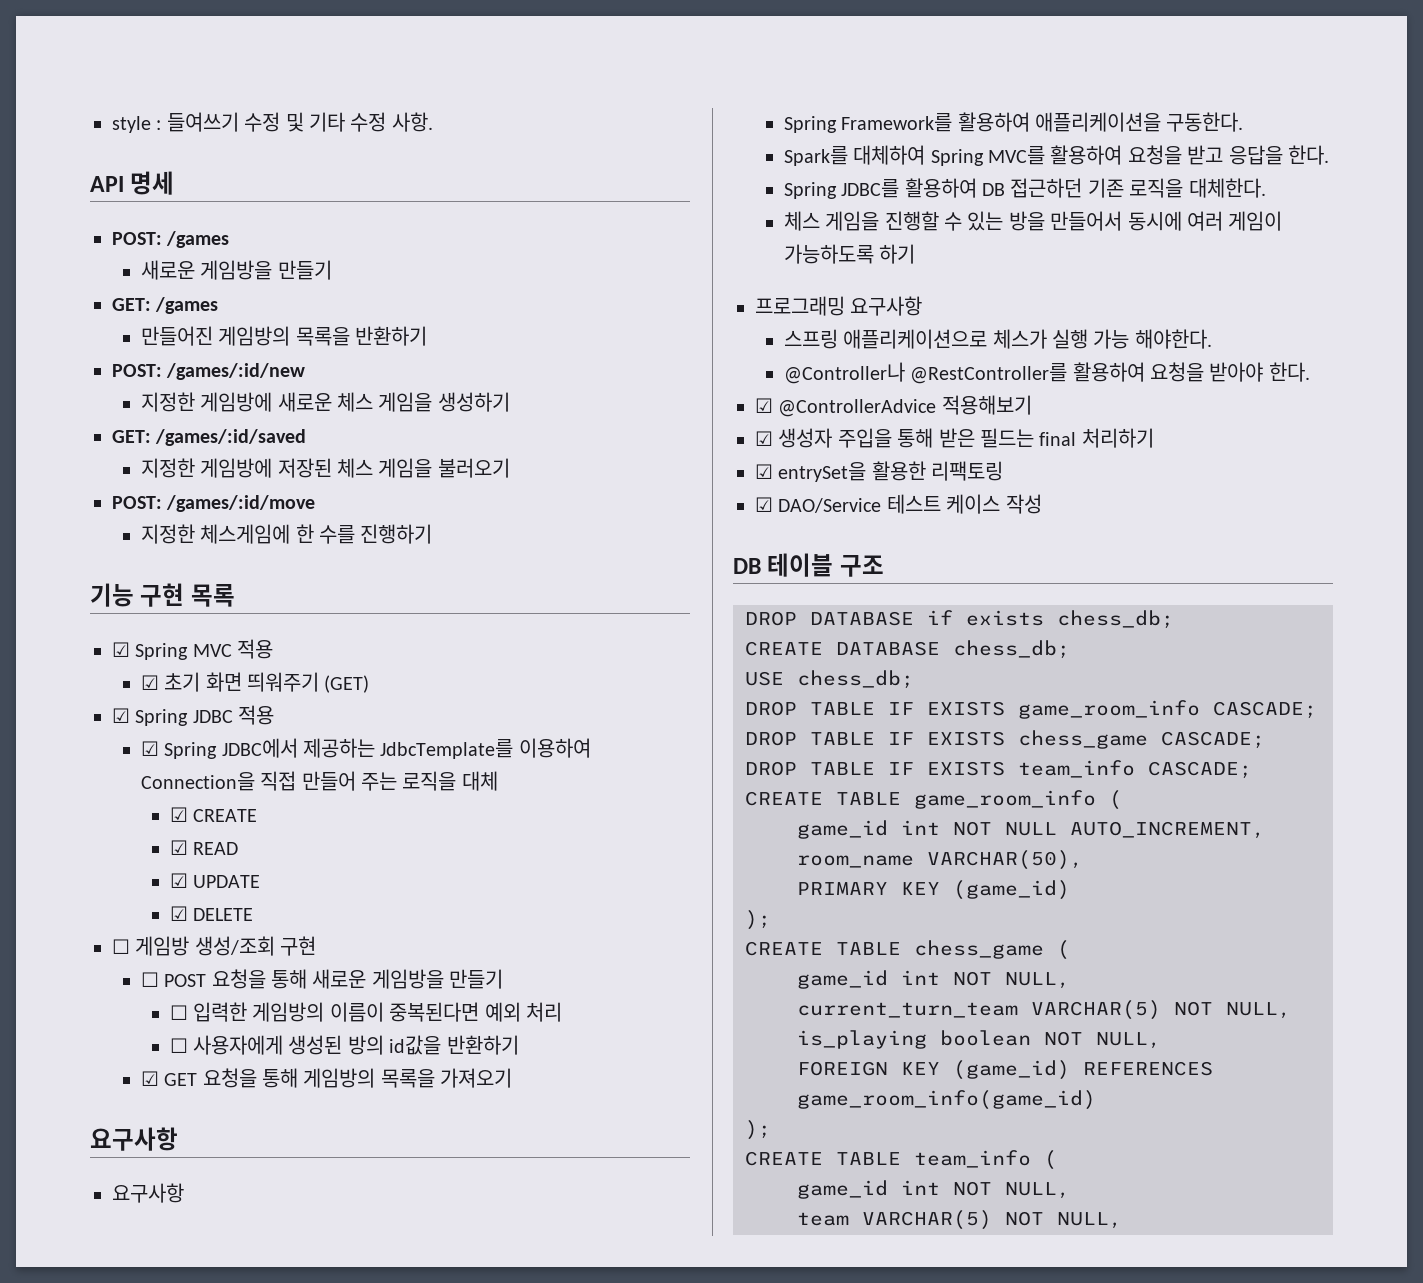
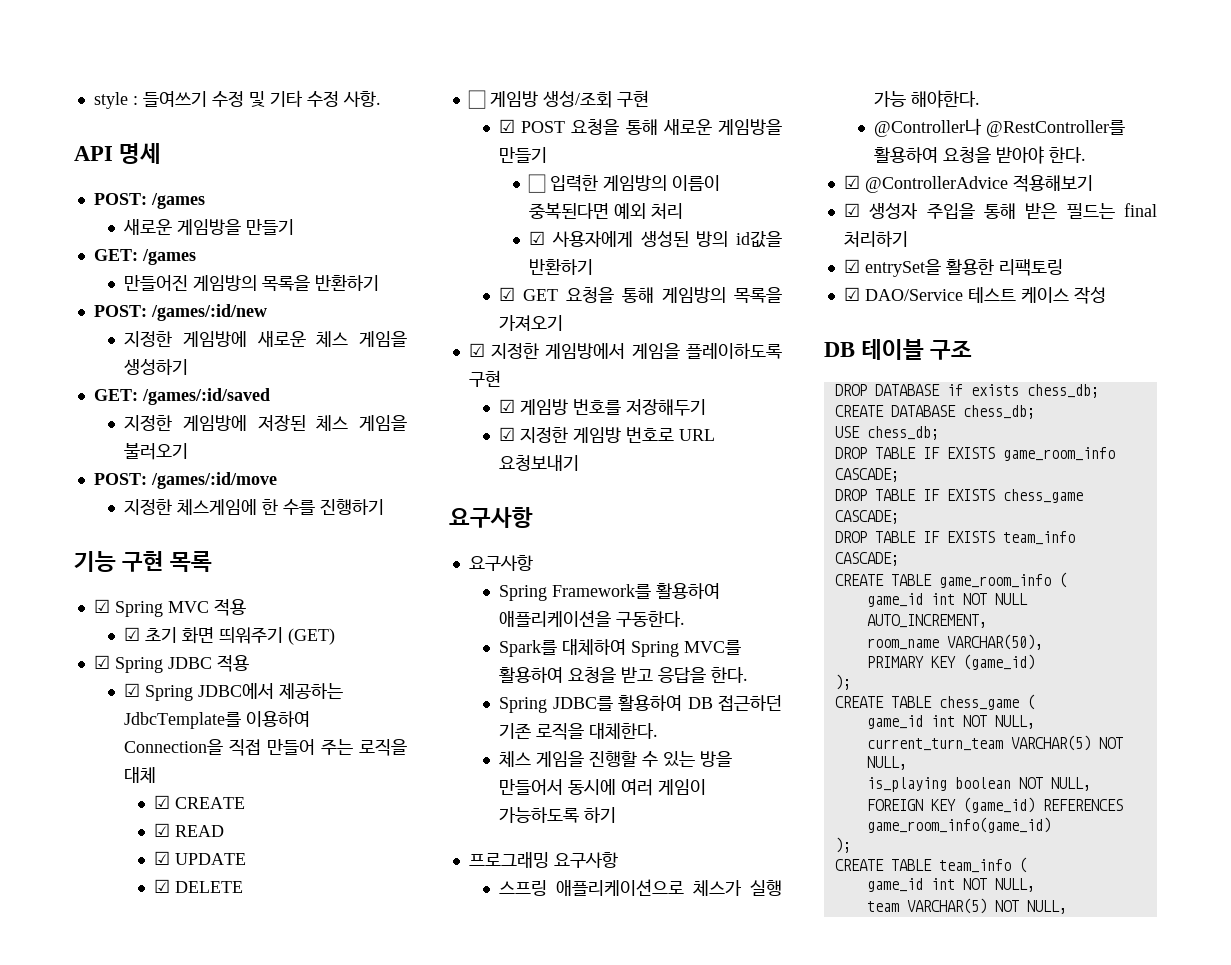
- ☐ POST 요청을 통해 새로운 게임방을 만들기
+ ☑ POST 요청을 통해 새로운 게임방을 만들기
- ☐ 사용자에게 생성된 방의 id값을 반환하기
+ ☑ 사용자에게 생성된 방의 id값을 반환하기
+ ☑ 지정한 게임방에서 게임을 플레이하도록 구현
+ ☑ 게임방 번호를 저장해두기
+ ☑ 지정한 게임방 번호로 URL 요청보내기

